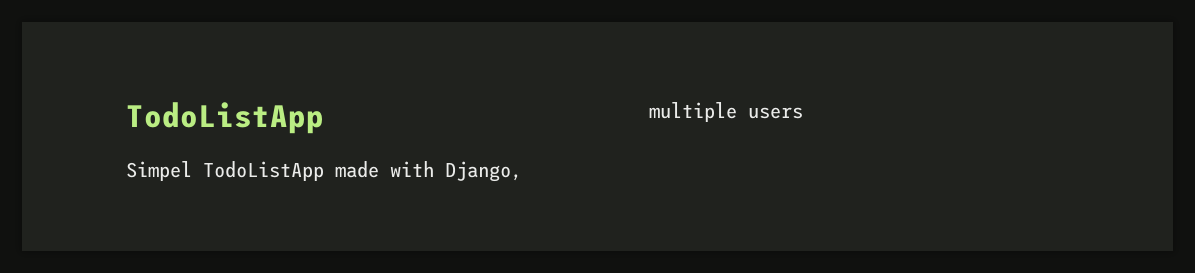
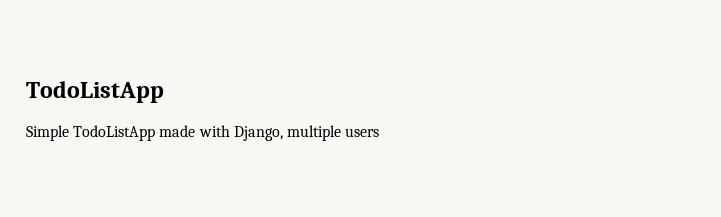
- Simpel TodoListApp made with Django, multiple users
+ Simple TodoListApp made with Django, multiple users

